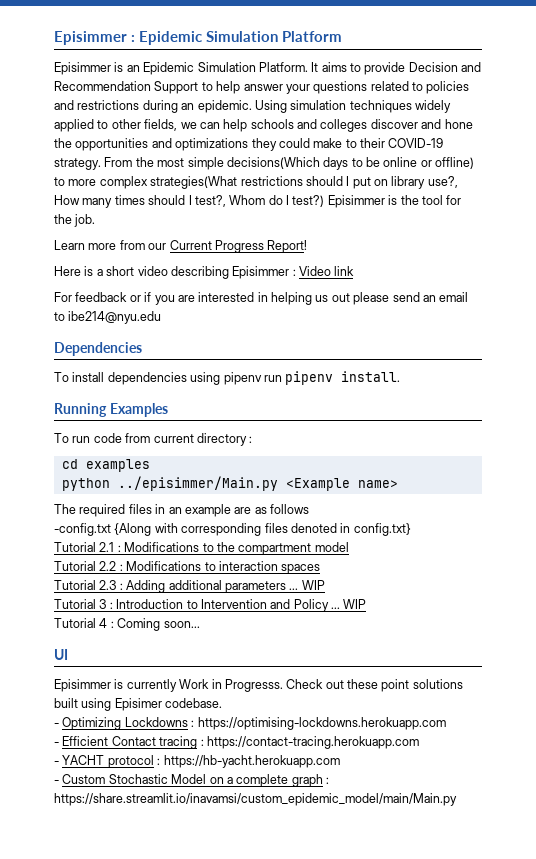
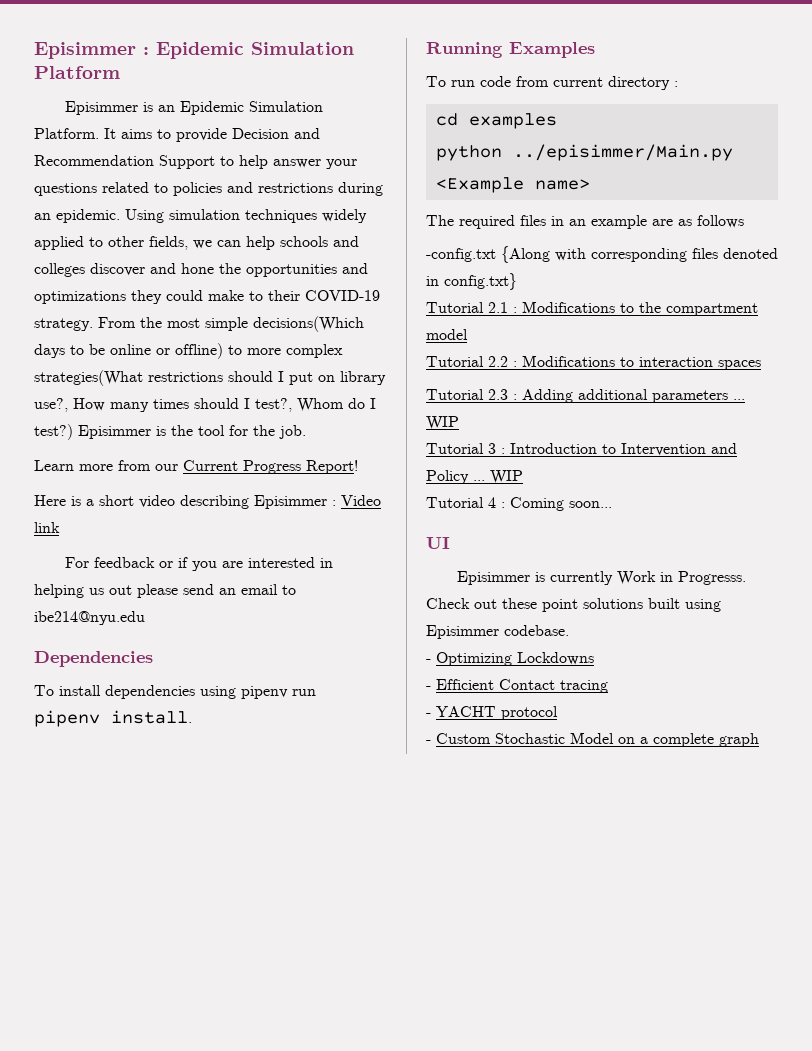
- Check out these point solutions built using Episimer codebase.
+ Check out these point solutions built using Episimmer codebase.
- - Optimizing Lockdowns : https://optimising-lockdowns.herokuapp.com
+ - Optimizing Lockdowns
- - Efficient Contact tracing : https://contact-tracing.herokuapp.com
+ - Efficient Contact tracing
- - YACHT protocol : https://hb-yacht.herokuapp.com
+ - YACHT protocol
- - Custom Stochastic Model on a complete graph : https://share.streamlit.io/inavamsi/custom_epidemic_model/main/Main.py
+ - Custom Stochastic Model on a complete graph

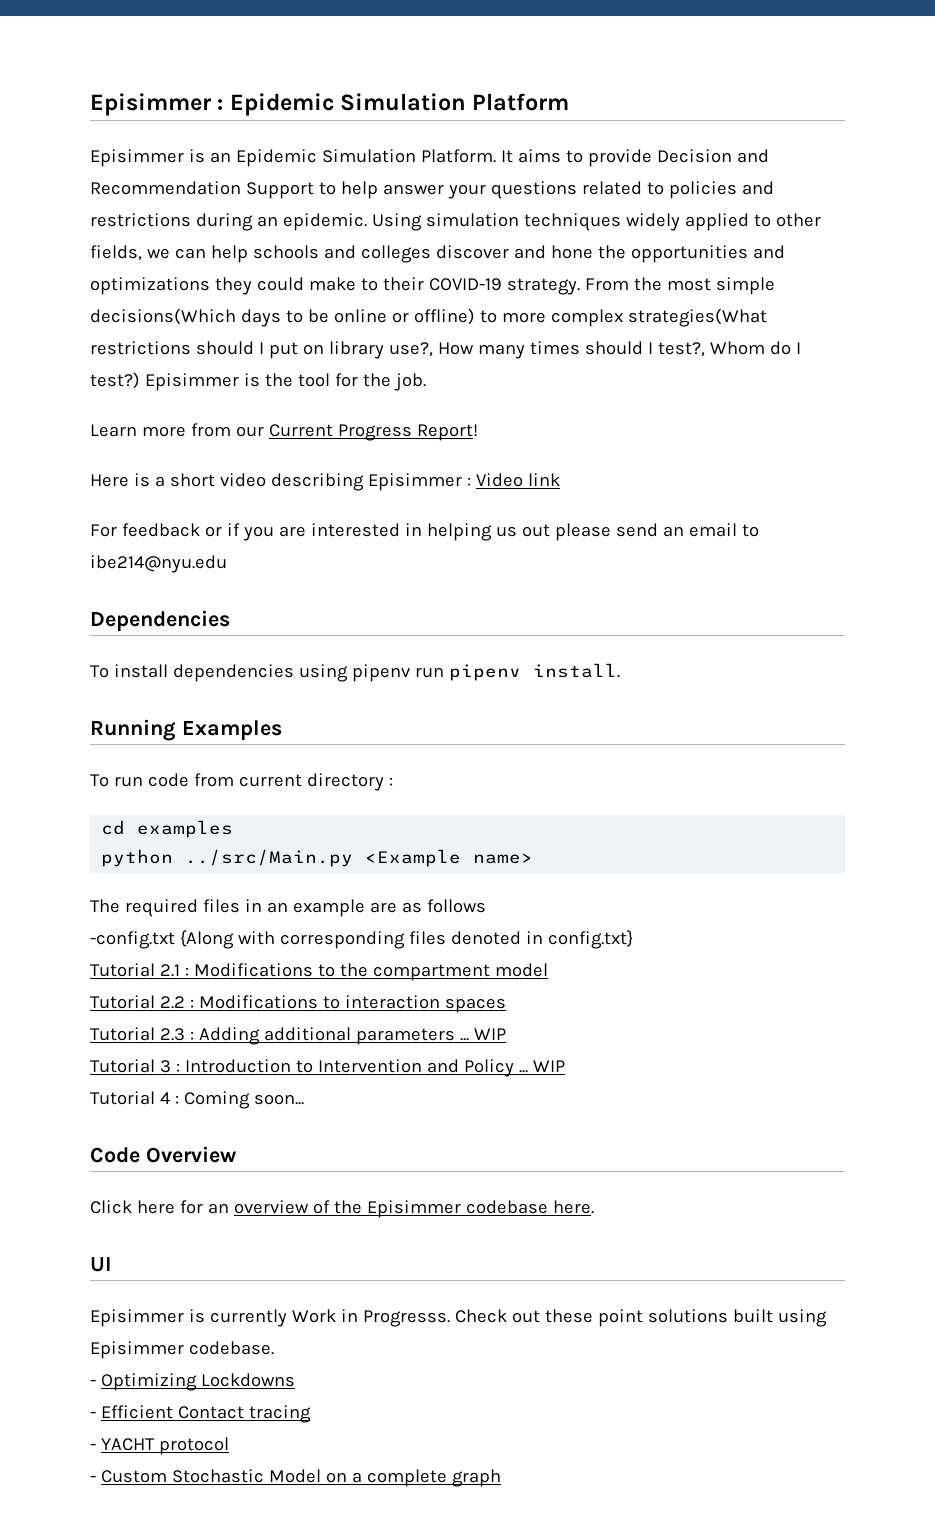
- python ../episimmer/Main.py <Example name>
+ python ../src/Main.py <Example name>
+ Code Overview
+ Click here for an overview of the Episimmer codebase here.

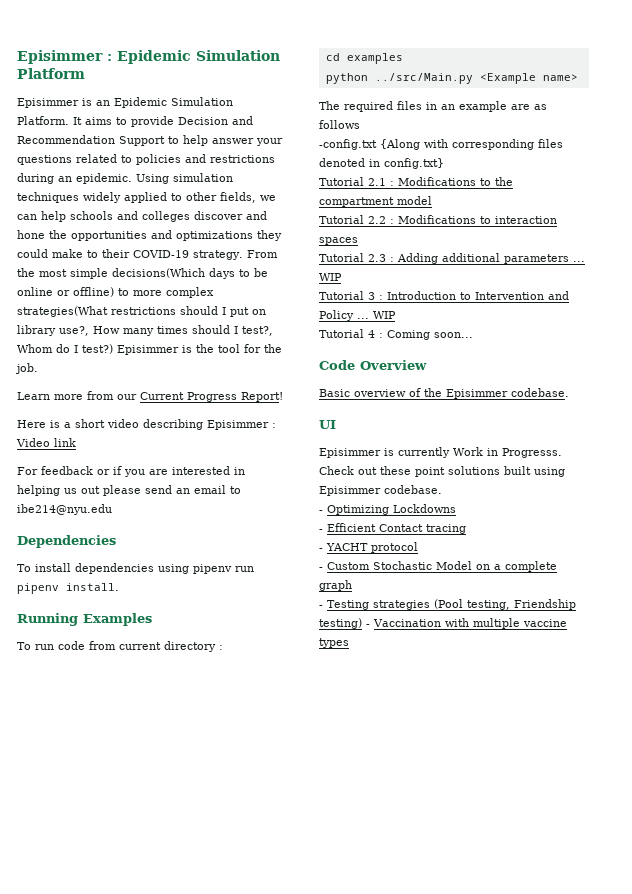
- Click here for an overview of the Episimmer codebase here.
+ Basic overview of the Episimmer codebase.
+ - Testing strategies (Pool testing, Friendship testing) - Vaccination with multiple vaccine types

